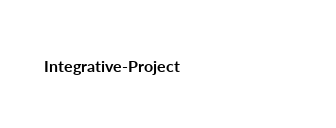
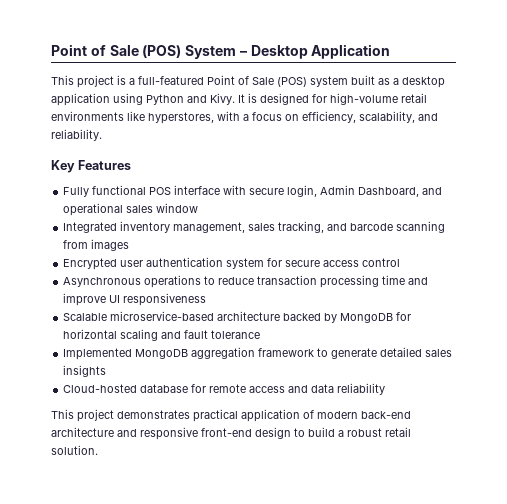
- Integrative-Project
+ Point of Sale (POS) System – Desktop Application
+ This project is a full-featured Point of Sale (POS) system built as a desktop application using Python and Kivy. It is designed for high-volume retail environments like hyperstores, with a focus on efficiency, scalability, and reliability.
+ Key Features
+ Fully functional POS interface with secure login, Admin Dashboard, and operational sales window
+ Integrated inventory management, sales tracking, and barcode scanning from images
+ Encrypted user authentication system for secure access control
+ Asynchronous operations to reduce transaction processing time and improve UI responsiveness
+ Scalable microservice-based architecture backed by MongoDB for horizontal scaling and fault tolerance
+ Implemented MongoDB aggregation framework to generate detailed sales insights
+ Cloud-hosted database for remote access and data reliability
+ This project demonstrates practical application of modern back-end architecture and responsive front-end design to build a robust retail solution.

